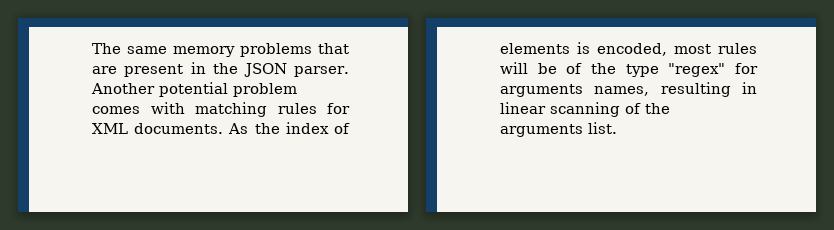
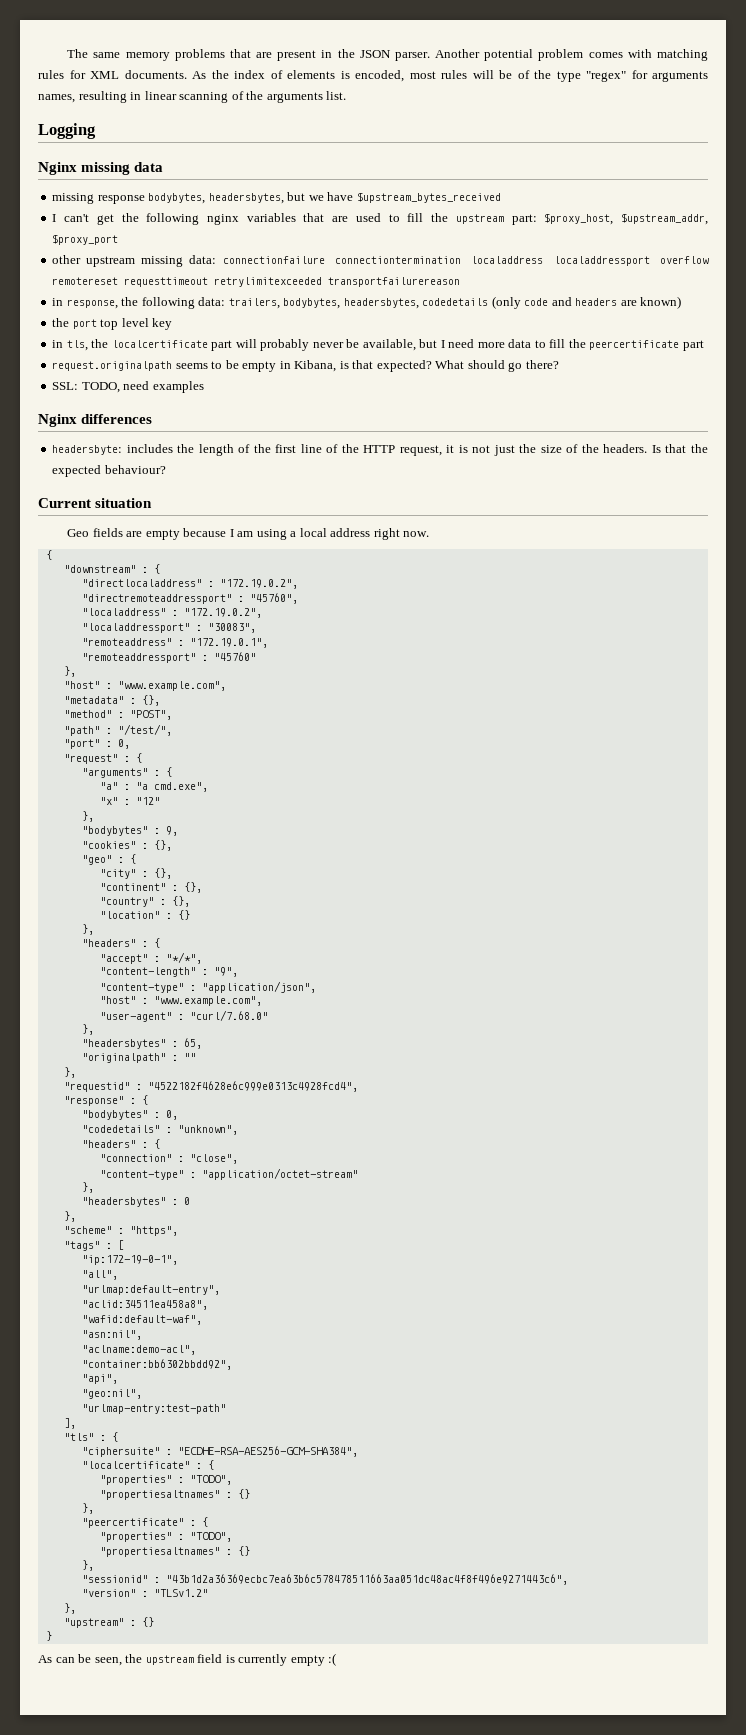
+ Logging
+ Nginx missing data
+ missing response bodybytes, headersbytes, but we have $upstream_bytes_received
+ I can't get the following nginx variables that are used to fill the upstream part: $proxy_host, $upstream_addr, $proxy_port
+ other upstream missing data: connectionfailure connectiontermination localaddress localaddressport overflow remotereset requesttimeout retrylimitexceeded transportfailurereason
+ in response, the following data: trailers, bodybytes, headersbytes, codedetails (only code and headers are known)
+ the port top level key
+ in tls, the localcertificate part will probably never be available, but I need more data to fill the peercertificate part
+ request.originalpath seems to be empty in Kibana, is that expected? What should go there?
+ SSL: TODO, need examples
+ Nginx differences
+ headersbyte: includes the length of the first line of the HTTP request, it is not just the size of the headers. Is that the expected behaviour?
+ Current situation
+ Geo fields are empty because I am using a local address right now.
+ {
+ "downstream" : {
+ "directlocaladdress" : "172.19.0.2",
+ "directremoteaddressport" : "45760",
+ "localaddress" : "172.19.0.2",
+ "localaddressport" : "30083",
+ "remoteaddress" : "172.19.0.1",
+ "remoteaddressport" : "45760"
+ },
+ "host" : "www.example.com",
+ "metadata" : {},
+ "method" : "POST",
+ "path" : "/test/",
+ "port" : 0,
+ "request" : {
+ "arguments" : {
+ "a" : "a cmd.exe",
+ "x" : "12"
+ },
+ "bodybytes" : 9,
+ "cookies" : {},
+ "geo" : {
+ "city" : {},
+ "continent" : {},
+ "country" : {},
+ "location" : {}
+ },
+ "headers" : {
+ "accept" : "*/*",
+ "content-length" : "9",
+ "content-type" : "application/json",
+ "host" : "www.example.com",
+ "user-agent" : "curl/7.68.0"
+ },
+ "headersbytes" : 65,
+ "originalpath" : ""
+ },
+ "requestid" : "4522182f4628e6c999e0313c4928fcd4",
+ "response" : {
+ "bodybytes" : 0,
+ "codedetails" : "unknown",
+ "headers" : {
+ "connection" : "close",
+ "content-type" : "application/octet-stream"
+ },
+ "headersbytes" : 0
+ },
+ "scheme" : "https",
+ "tags" : [
+ "ip:172-19-0-1",
+ "all",
+ "urlmap:default-entry",
+ "aclid:34511ea458a8",
+ "wafid:default-waf",
+ "asn:nil",
+ "aclname:demo-acl",
+ "container:bb6302bbdd92",
+ "api",
+ "geo:nil",
+ "urlmap-entry:test-path"
+ ],
+ "tls" : {
+ "ciphersuite" : "ECDHE-RSA-AES256-GCM-SHA384",
+ "localcertificate" : {
+ "properties" : "TODO",
+ "propertiesaltnames" : {}
+ },
+ "peercertificate" : {
+ "properties" : "TODO",
+ "propertiesaltnames" : {}
+ },
+ "sessionid" : "43b1d2a36369ecbc7ea63b6c578478511663aa051dc48ac4f8f496e9271443c6",
+ "version" : "TLSv1.2"
+ },
+ "upstream" : {}
+ }
+ As can be seen, the upstream field is currently empty :(

